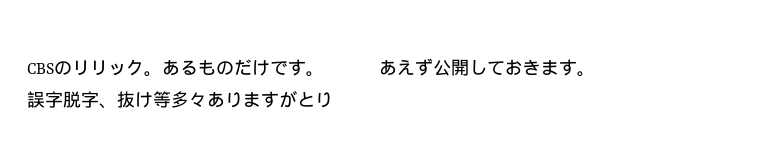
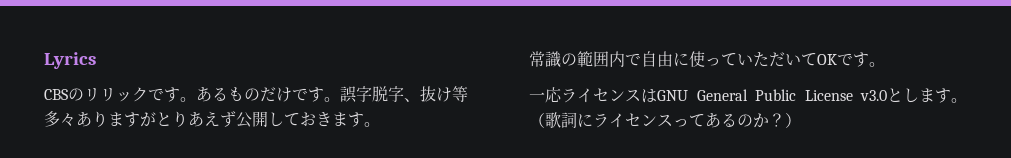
+ Lyrics
- CBSのリリック。
+ CBSのリリックです。
+ 常識の範囲内で自由に使っていただいてOKです。
+ 一応ライセンスはGNU General Public License v3.0とします。（歌詞にライセンスってあるのか？）

